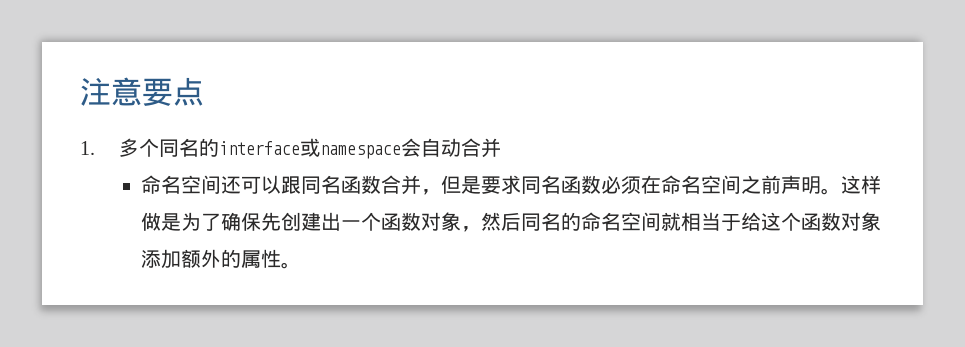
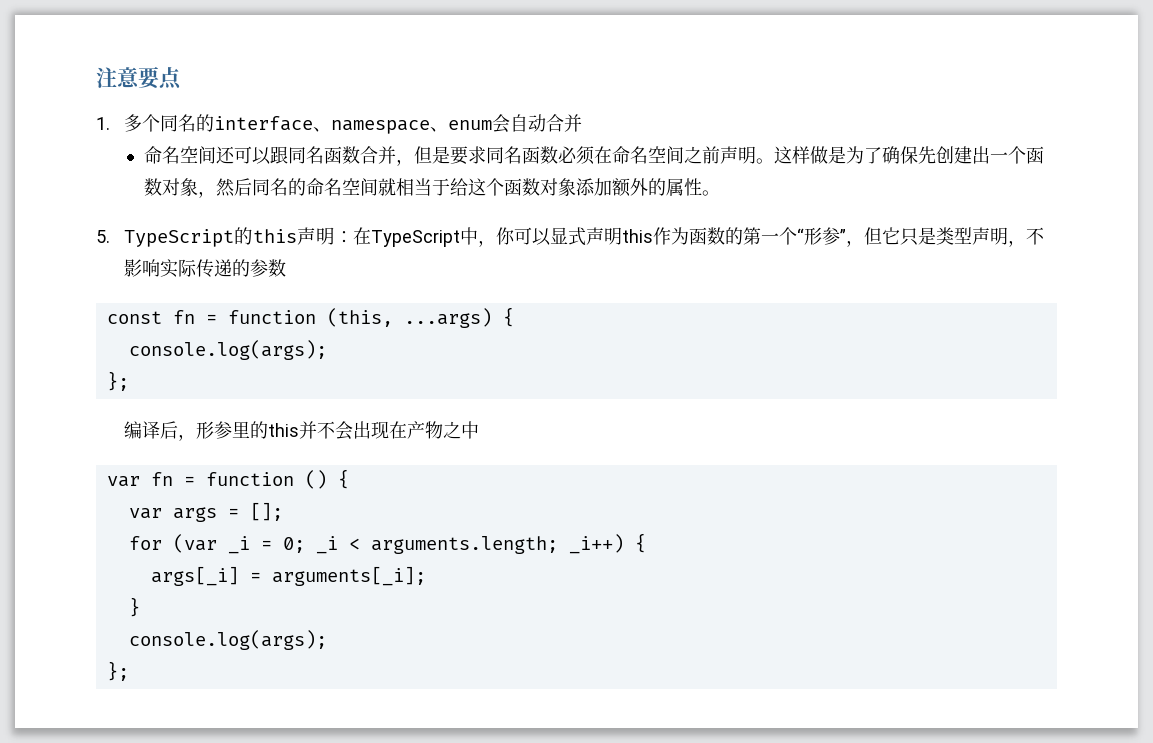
- 1.多个同名的interface或namespace会自动合并
+ 1.多个同名的interface、namespace、enum会自动合并
+ 5. TypeScript的this声明：在TypeScript中，你可以显式声明this作为函数的第一个“形参”，但它只是类型声明，不影响实际传递的参数
+ const fn = function (this, ...args) {
+ console.log(args);
+ };
+ 编译后，形参里的this并不会出现在产物之中
+ var fn = function () {
+ var args = [];
+ for (var _i = 0; _i < arguments.length; _i++) {
+ args[_i] = arguments[_i];
+ }
+ console.log(args);
+ };

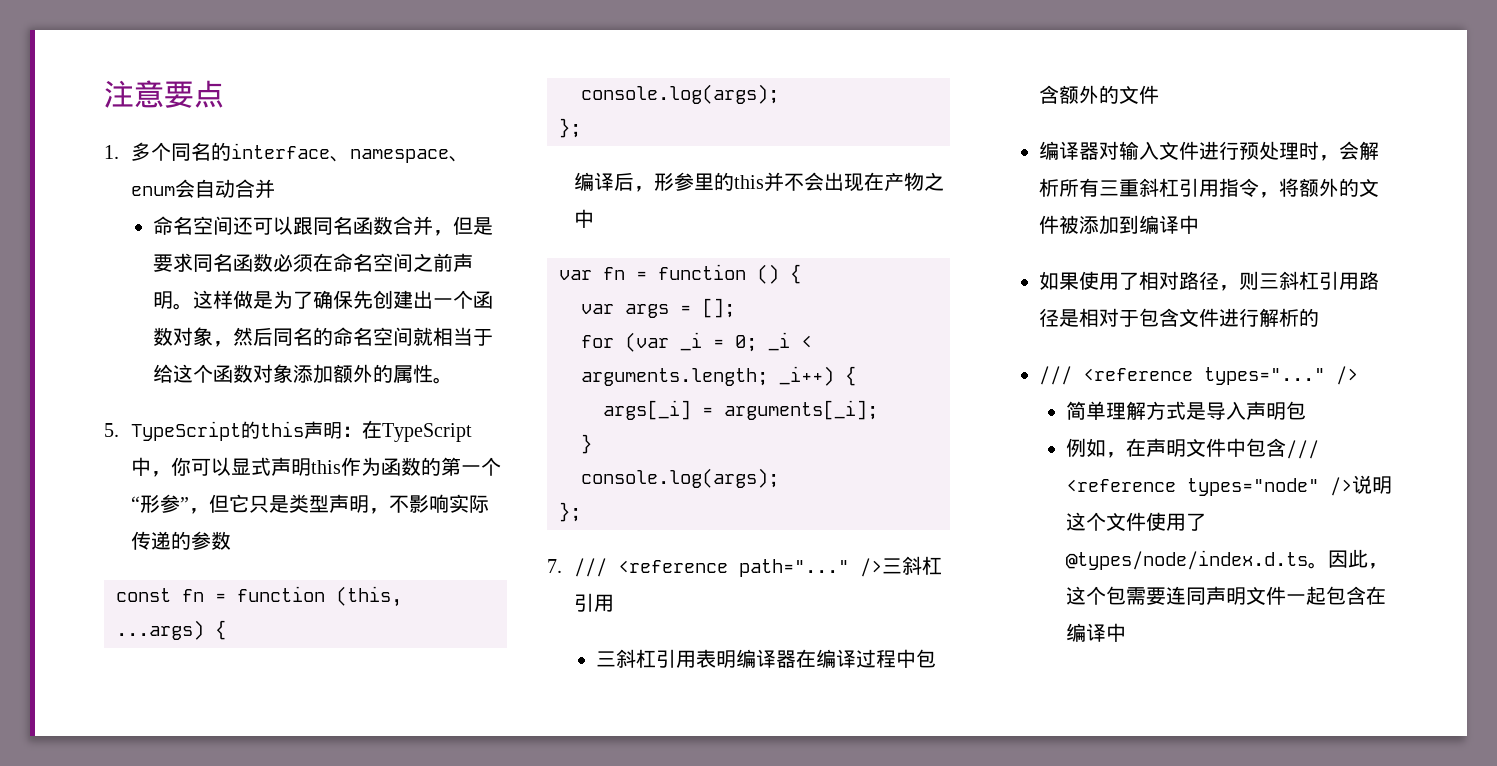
+ 7. /// <reference path="..." />三斜杠引用
+ 三斜杠引用表明编译器在编译过程中包含额外的文件
+ 编译器对输入文件进行预处理时，会解析所有三重斜杠引用指令，将额外的文件被添加到编译中
+ 如果使用了相对路径，则三斜杠引用路径是相对于包含文件进行解析的
+ /// <reference types="..." />
+ 简单理解方式是导入声明包
+ 例如，在声明文件中包含/// <reference types="node" />说明这个文件使用了@types/node/index.d.ts。因此，这个包需要连同声明文件一起包含在编译中

